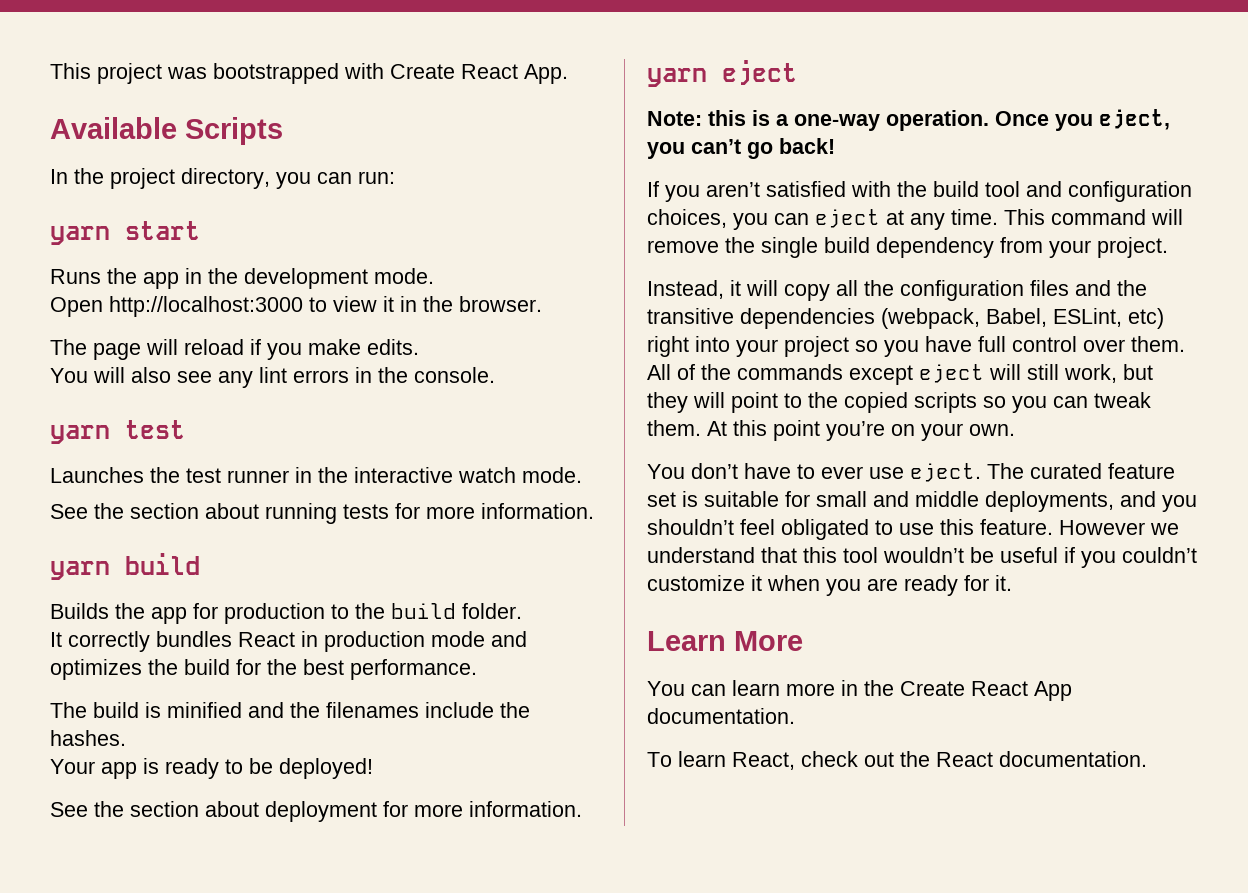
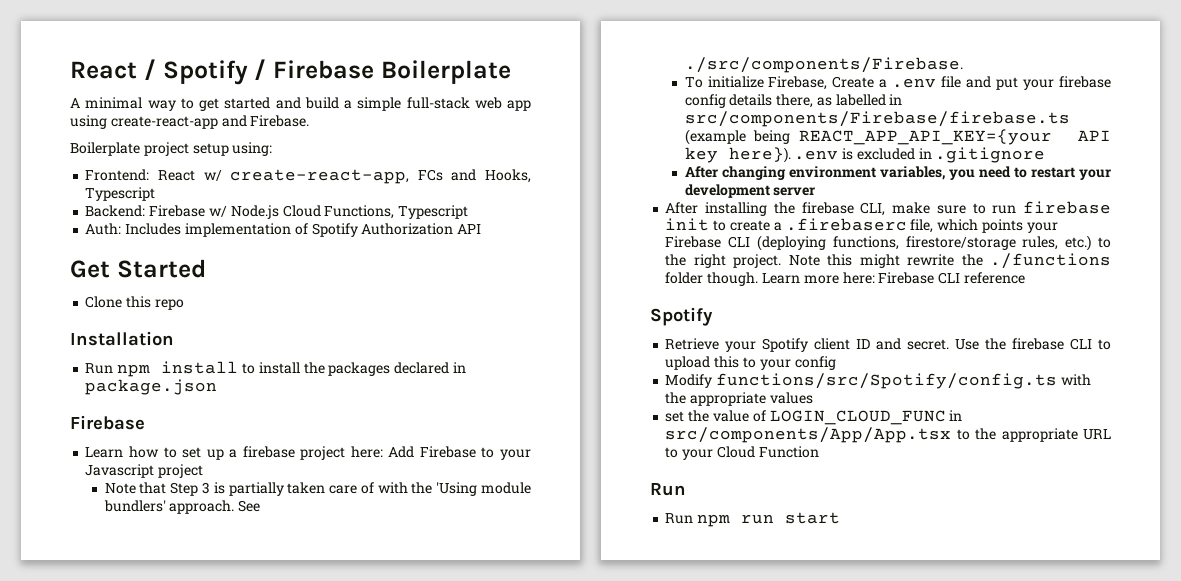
- This project was bootstrapped with Create React App.
- Available Scripts
- In the project directory, you can run:
- yarn start
- Runs the app in the development mode.
- Open http://localhost:3000 to view it in the browser.
- The page will reload if you make edits.
- You will also see any lint errors in the console.
- yarn test
- Launches the test runner in the interactive watch mode.
- See the section about running tests for more information.
- yarn build
- Builds the app for production to the build folder.
- It correctly bundles React in production mode and optimizes the build for the best performance.
- The build is minified and the filenames include the hashes.
- Your app is ready to be deployed!
- See the section about deployment for more information.
- yarn eject
- Note: this is a one-way operation. Once you eject, you can’t go back!
- If you aren’t satisfied with the build tool and configuration choices, you can eject at any time. This command will remove the single build dependency from your project.
- Instead, it will copy all the configuration files and the transitive dependencies (webpack, Babel, ESLint, etc) right into your project so you have full control over them. All of the commands except eject will still work, but they will point to the copied scripts so you can tweak them. At this point you’re on your own.
- You don’t have to ever use eject. The curated feature set is suitable for small and middle deployments, and you shouldn’t feel obligated to use this feature. However we understand that this tool wouldn’t be useful if you couldn’t customize it when you are ready for it.
- Learn More
- You can learn more in the Create React App documentation.
- To learn React, check out the React documentation.
+ React / Spotify / Firebase Boilerplate
+ A minimal way to get started and build a simple full-stack web app using create-react-app and Firebase.
+ Boilerplate project setup using:
+ Frontend: React w/ create-react-app, FCs and Hooks, Typescript
+ Backend: Firebase w/ Node.js Cloud Functions, Typescript
+ Auth: Includes implementation of Spotify Authorization API
+ Get Started
+ Clone this repo
+ Installation
+ Run npm install to install the packages declared in package.json
+ Firebase
+ Learn how to set up a firebase project here: Add Firebase to your Javascript project
+ Note that Step 3 is partially taken care of with the 'Using module bundlers' approach. See ./src/components/Firebase.
+ To initialize Firebase, Create a .env file and put your firebase config details there, as labelled in src/components/Firebase/firebase.ts (example being REACT_APP_API_KEY={your API key here}). .env is excluded in .gitignore
+ After changing environment variables, you need to restart your development server
+ After installing the firebase CLI, make sure to run firebase init to create a .firebaserc file, which points your Firebase CLI (deploying functions, firestore/storage rules, etc.) to the right project. Note this might rewrite the ./functions folder though. Learn more here: Firebase CLI reference
+ Spotify
+ Retrieve your Spotify client ID and secret. Use the firebase CLI to upload this to your config
+ Modify functions/src/Spotify/config.ts with the appropriate values
+ set the value of LOGIN_CLOUD_FUNC in src/components/App/App.tsx to the appropriate URL to your Cloud Function
+ Run
+ Run npm run start

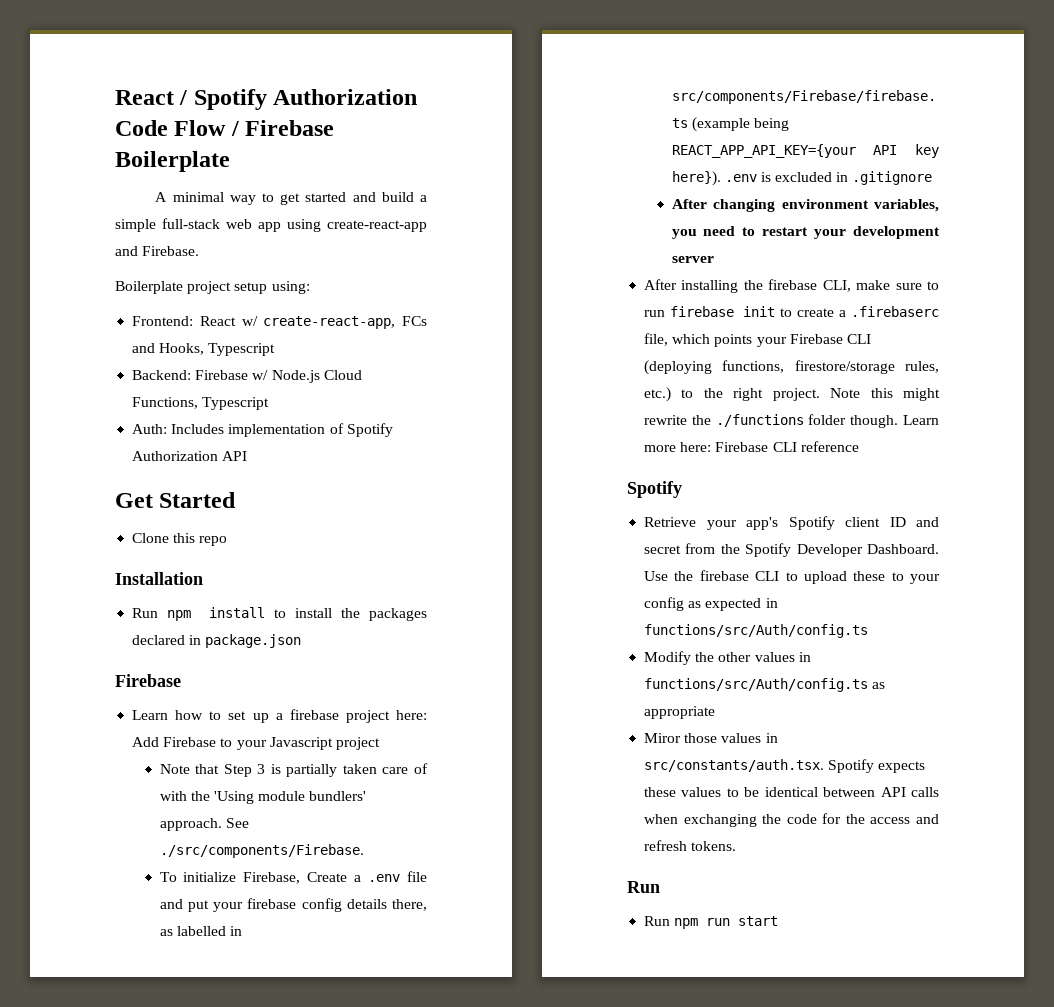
- React / Spotify / Firebase Boilerplate
+ React / Spotify Authorization Code Flow / Firebase Boilerplate
- Retrieve your Spotify client ID and secret.
+ Retrieve your app's Spotify client ID and secret from the Spotify Developer Dashboard.
- Use the firebase CLI to upload this to your config
- Modify functions/src/Spotify/config.ts with the appropriate values
- set the value of LOGIN_CLOUD_FUNC in src/components/App/App.tsx to the appropriate URL to your Cloud Function
+ Use the firebase CLI to upload these to your config as expected in functions/src/Auth/config.ts
+ Modify the other values in functions/src/Auth/config.ts as appropriate
+ Miror those values in src/constants/auth.tsx. Spotify expects these values to be identical between API calls when exchanging the code for the access and refresh tokens.

